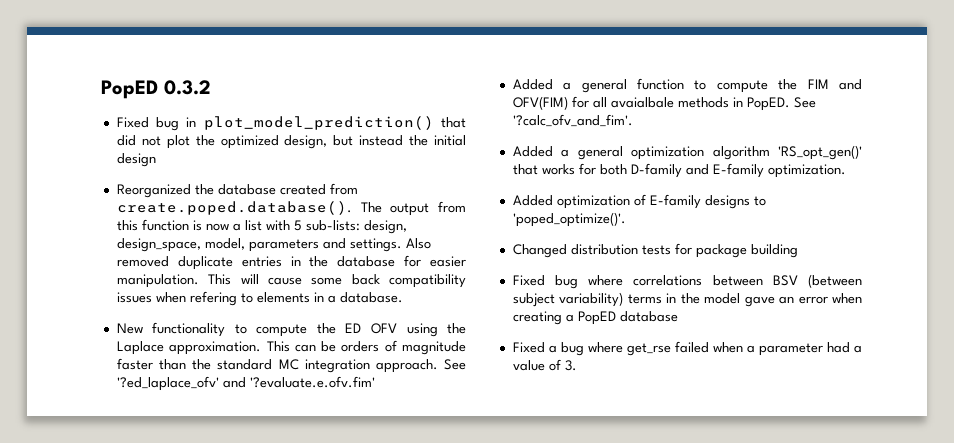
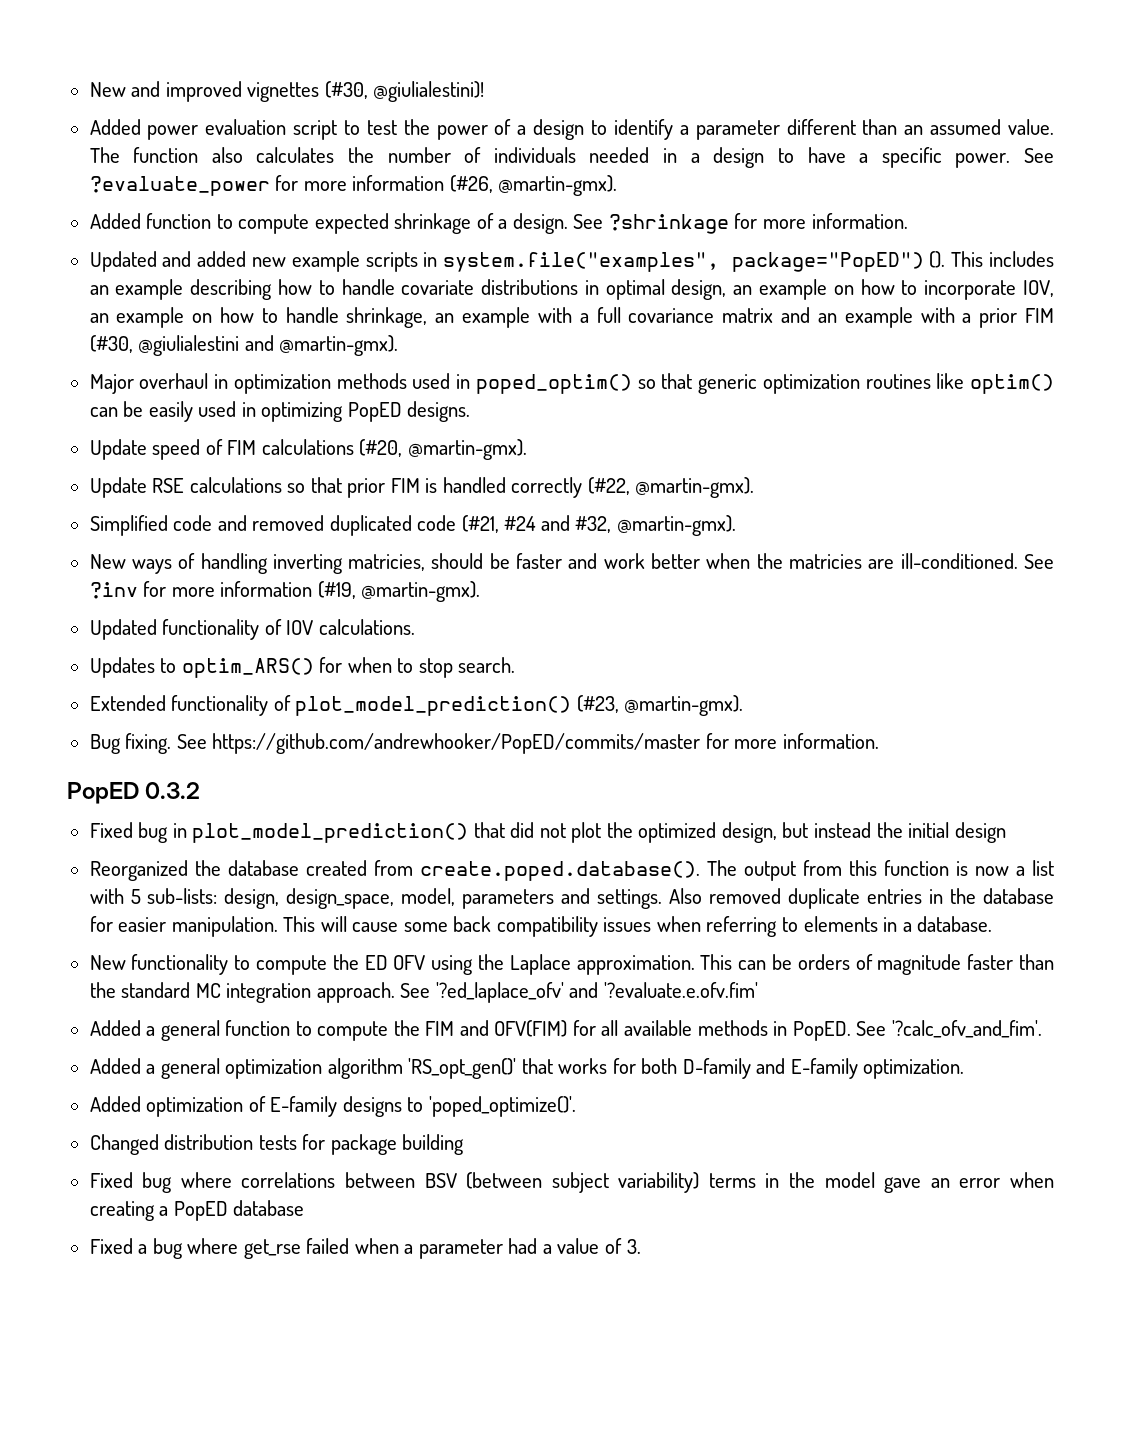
+ New and improved vignettes (#30, @giulialestini)!
+ Added power evaluation script to test the power of a design to identify a parameter different than an assumed value. The function also calculates the number of individuals needed in a design to have a specific power. See ?evaluate_power for more information (#26, @martin-gmx).
+ Added function to compute expected shrinkage of a design. See ?shrinkage for more information.
+ Updated and added new example scripts in system.file("examples", package="PopED") (). This includes an example describing how to handle covariate distributions in optimal design, an example on how to incorporate IOV, an example on how to handle shrinkage, an example with a full covariance matrix and an example with a prior FIM (#30, @giulialestini and @martin-gmx).
+ Major overhaul in optimization methods used in poped_optim() so that generic optimization routines like optim() can be easily used in optimizing PopED designs.
+ Update speed of FIM calculations (#20, @martin-gmx).
+ Update RSE calculations so that prior FIM is handled correctly (#22, @martin-gmx).
+ Simplified code and removed duplicated code (#21, #24 and #32, @martin-gmx).
+ New ways of handling inverting matricies, should be faster and work better when the matricies are ill-conditioned. See ?inv for more information (#19, @martin-gmx).
+ Updated functionality of IOV calculations.
+ Updates to optim_ARS() for when to stop search.
+ Extended functionality of plot_model_prediction() (#23, @martin-gmx).
+ Bug fixing. See https://github.com/andrewhooker/PopED/commits/master for more information.
- This will cause some back compatibility issues when refering to elements in a database.
+ This will cause some back compatibility issues when referring to elements in a database.
- Added a general function to compute the FIM and OFV(FIM) for all avaialbale methods in PopED.
+ Added a general function to compute the FIM and OFV(FIM) for all available methods in PopED.

